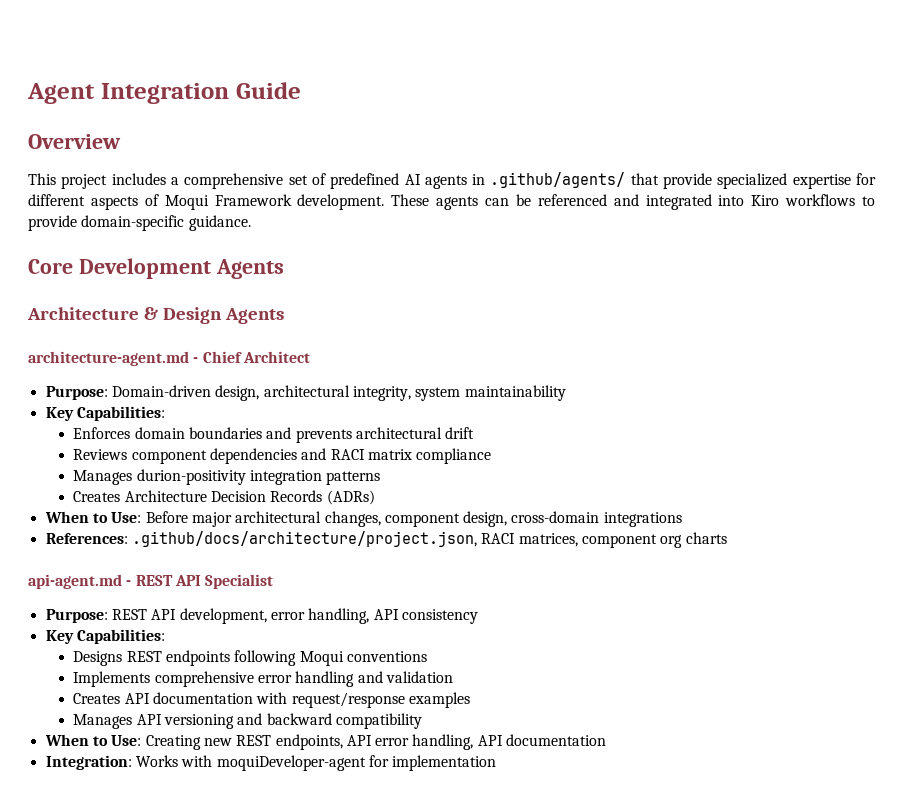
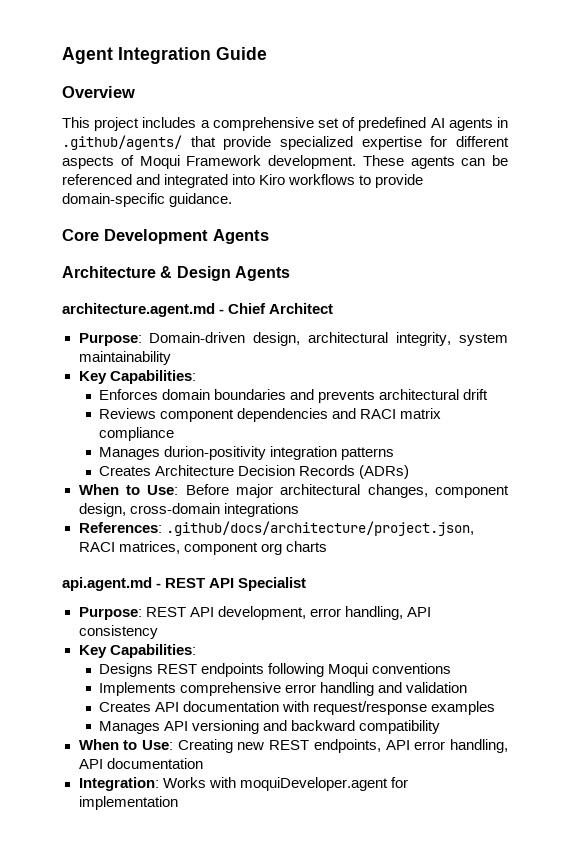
- architecture-agent.md - Chief Architect
+ architecture.agent.md - Chief Architect
- api-agent.md - REST API Specialist
+ api.agent.md - REST API Specialist
- Integration: Works with moquiDeveloper-agent for implementation
+ Integration: Works with moquiDeveloper.agent for implementation

